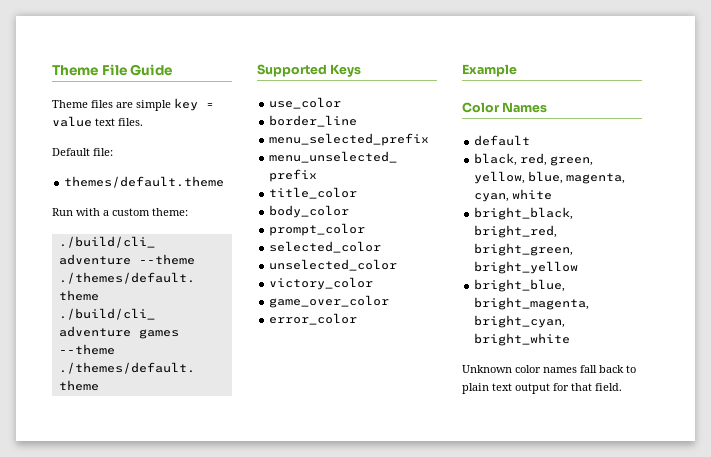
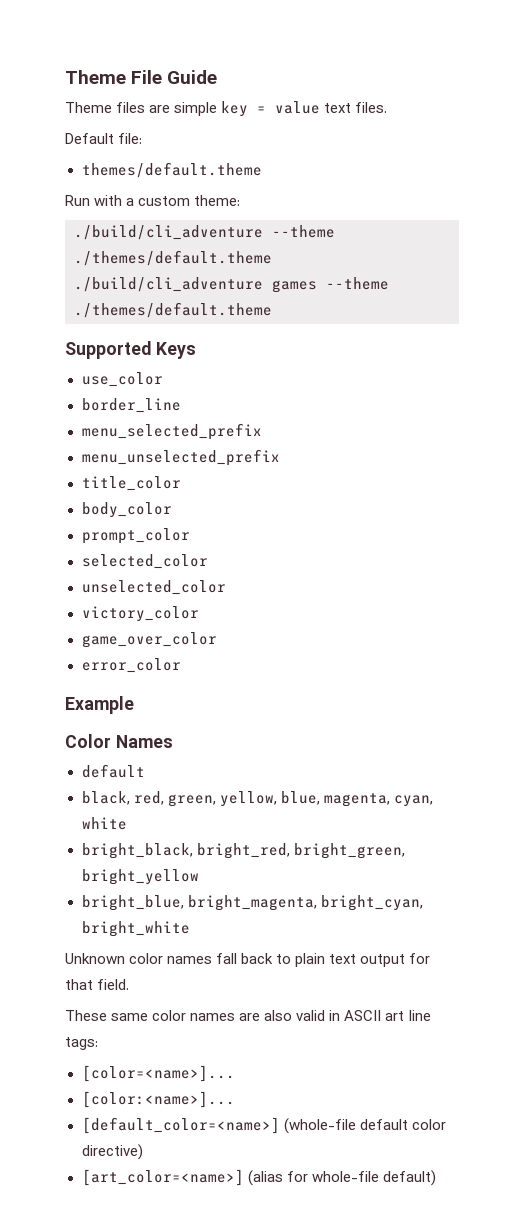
+ These same color names are also valid in ASCII art line tags:
+ [color=<name>]...
+ [color:<name>]...
+ [default_color=<name>] (whole-file default color directive)
+ [art_color=<name>] (alias for whole-file default)

